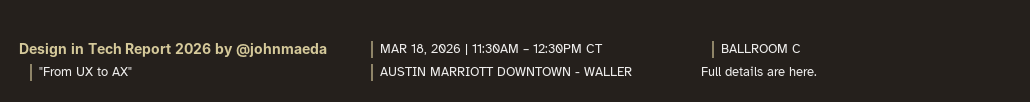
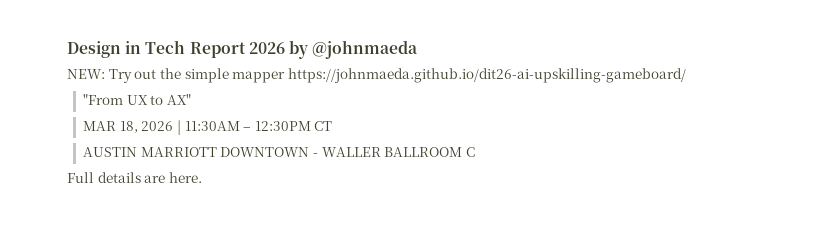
+ NEW: Try out the simple mapper https://johnmaeda.github.io/dit26-ai-upskilling-gameboard/

